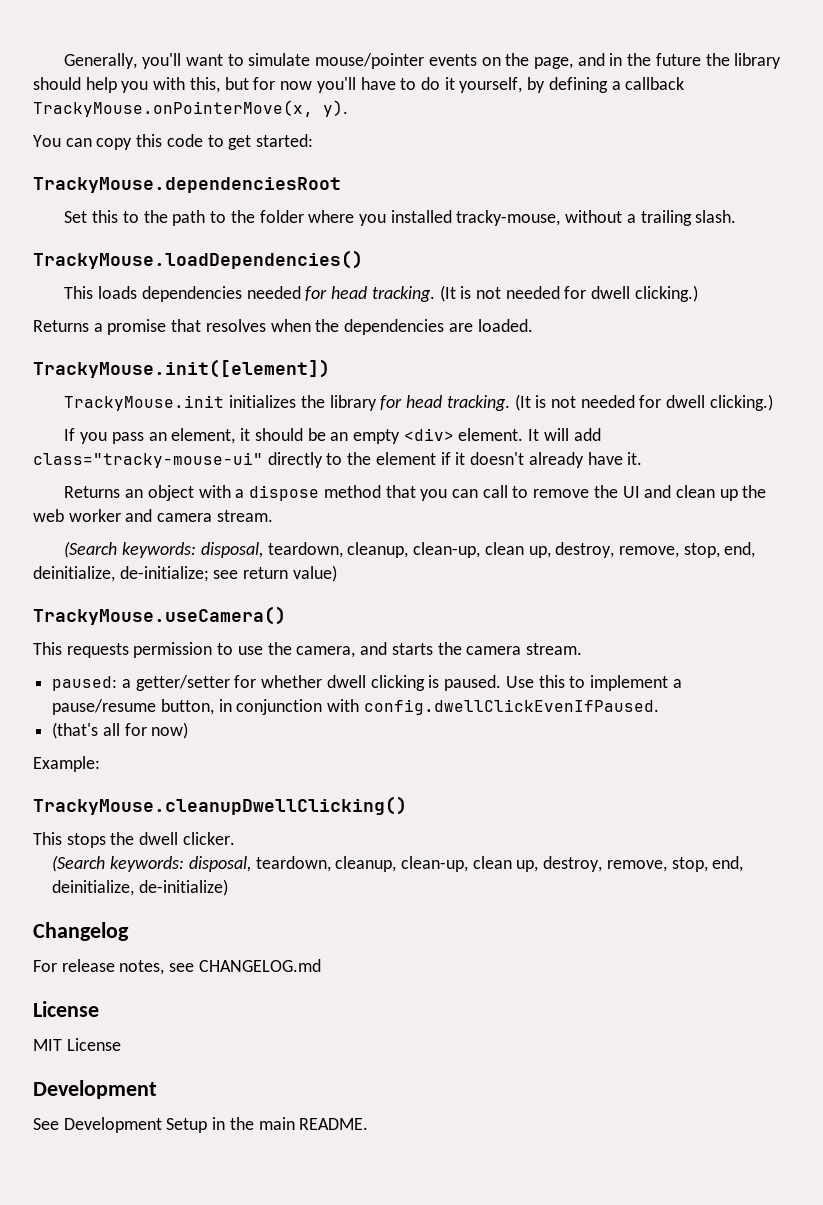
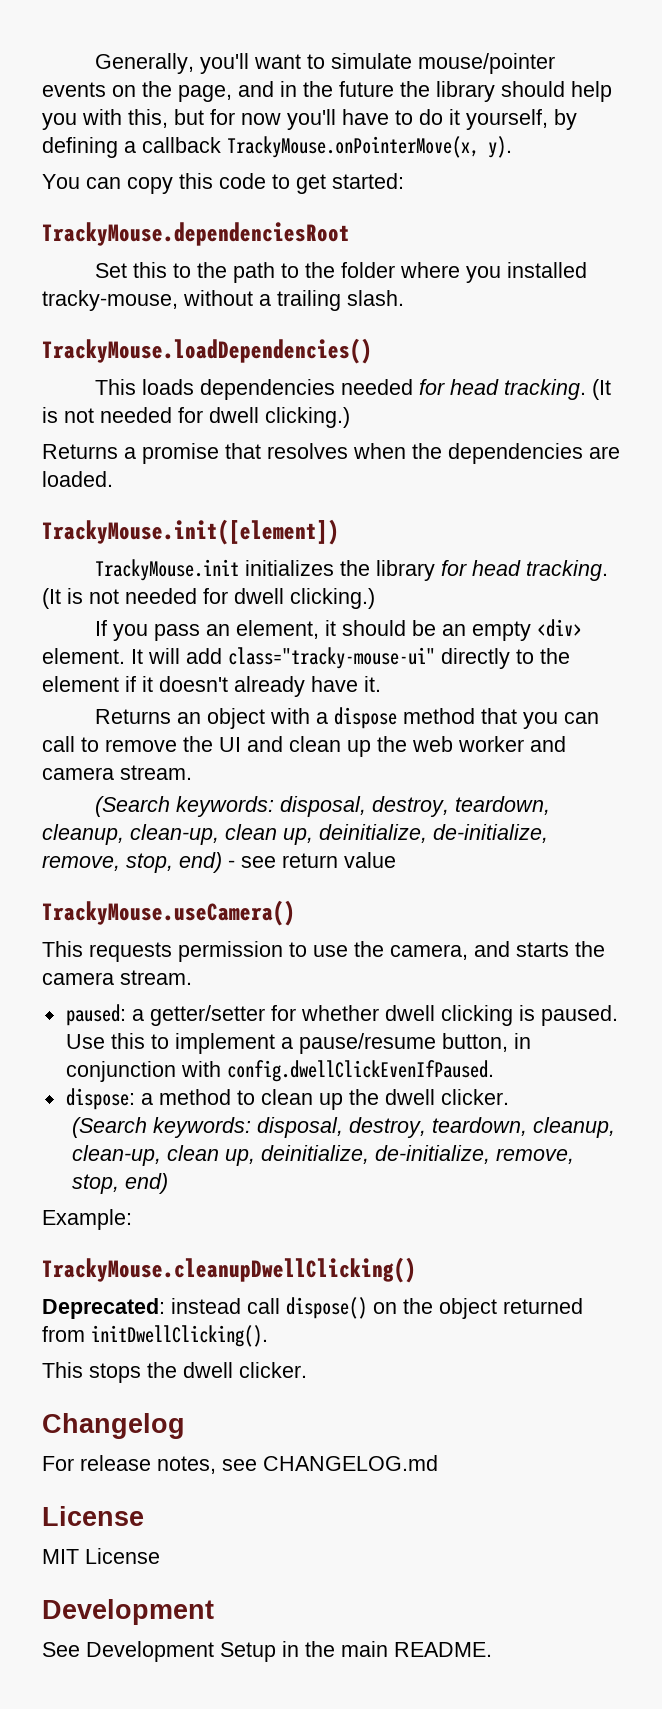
- (Search keywords: disposal, teardown, cleanup, clean-up, clean up, destroy, remove, stop, end, deinitialize, de-initialize; see return value)
+ (Search keywords: disposal, destroy, teardown, cleanup, clean-up, clean up, deinitialize, de-initialize, remove, stop, end) - see return value
- (that's all for now)
+ dispose: a method to clean up the dwell clicker.
+ (Search keywords: disposal, destroy, teardown, cleanup, clean-up, clean up, deinitialize, de-initialize, remove, stop, end)
  Example:
  TrackyMouse.cleanupDwellClicking()
+ Deprecated: instead call dispose() on the object returned from initDwellClicking().
  This stops the dwell clicker.
- (Search keywords: disposal, teardown, cleanup, clean-up, clean up, destroy, remove, stop, end, deinitialize, de-initialize)

